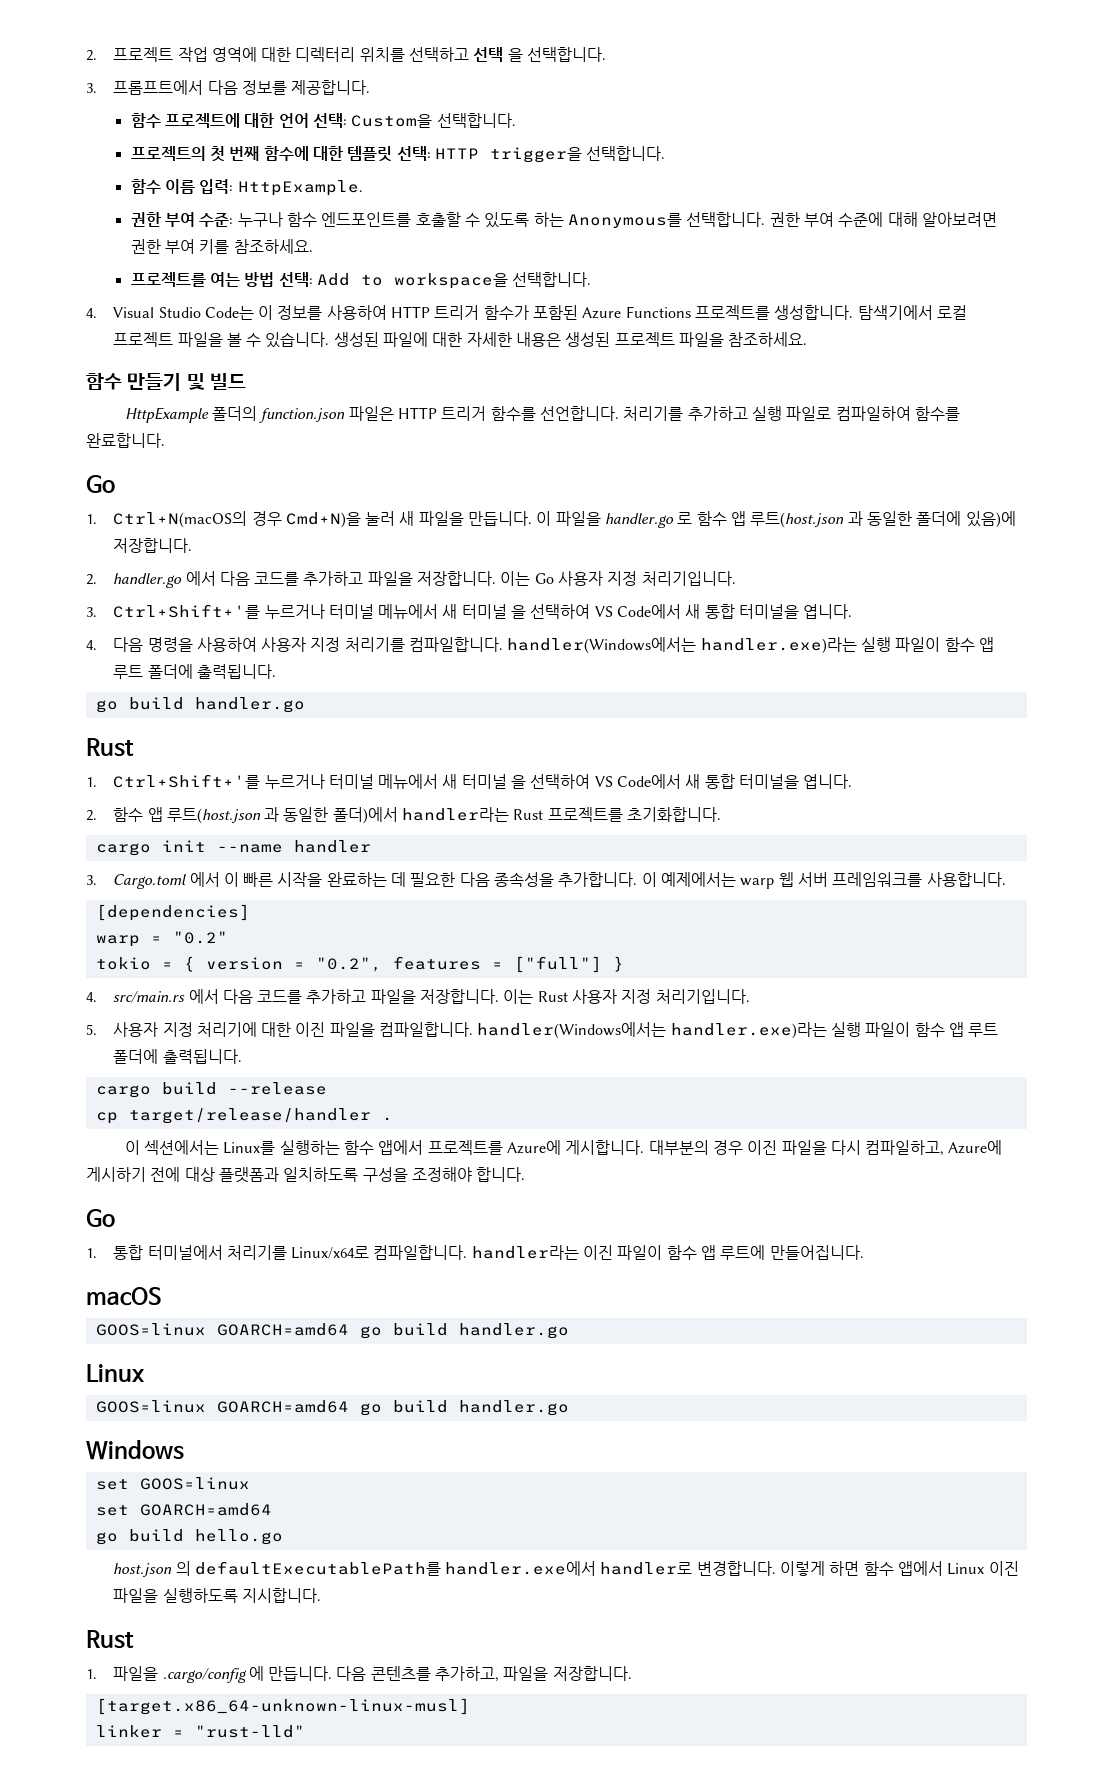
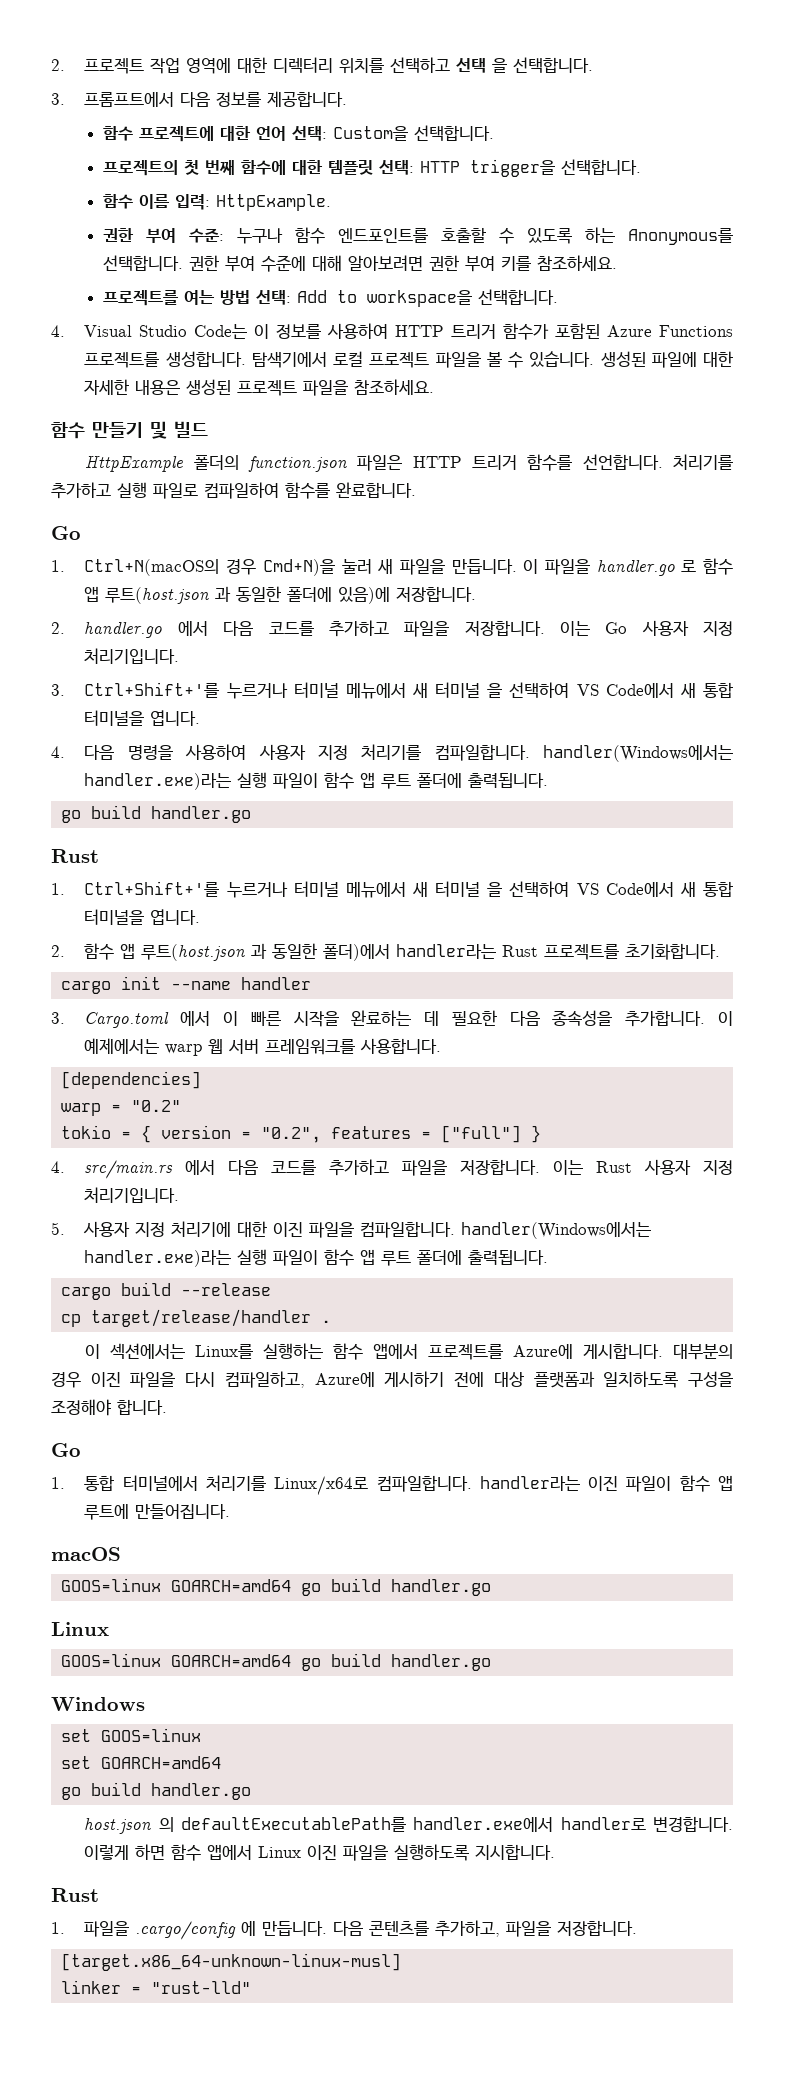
  set GOARCH=amd64
- go build hello.go
+ go build handler.go

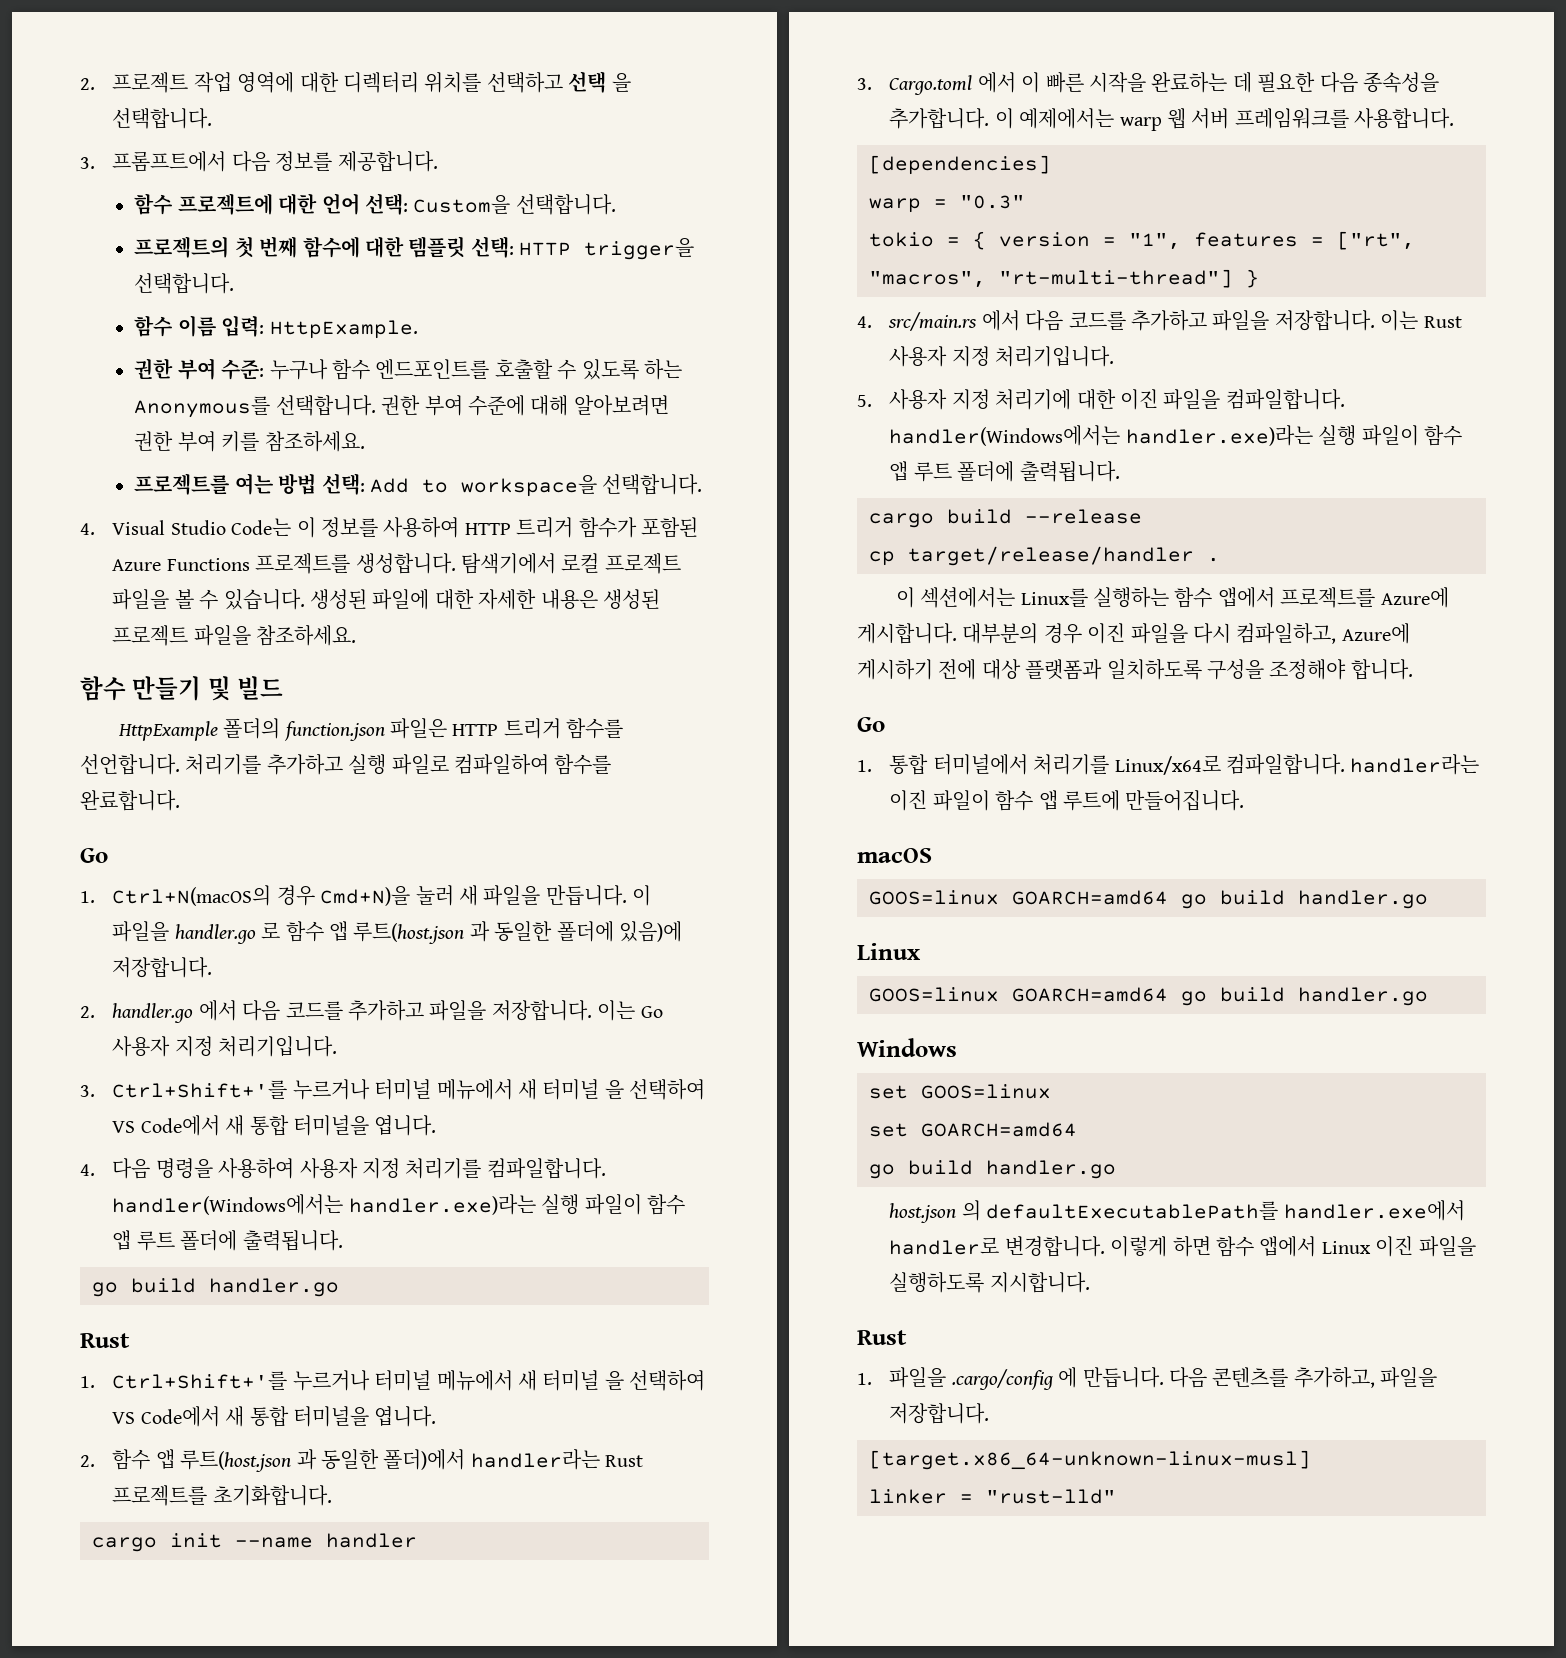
- warp = "0.2"
+ warp = "0.3"
- tokio = { version = "0.2", features = ["full"] }
+ tokio = { version = "1", features = ["rt", "macros", "rt-multi-thread"] }

